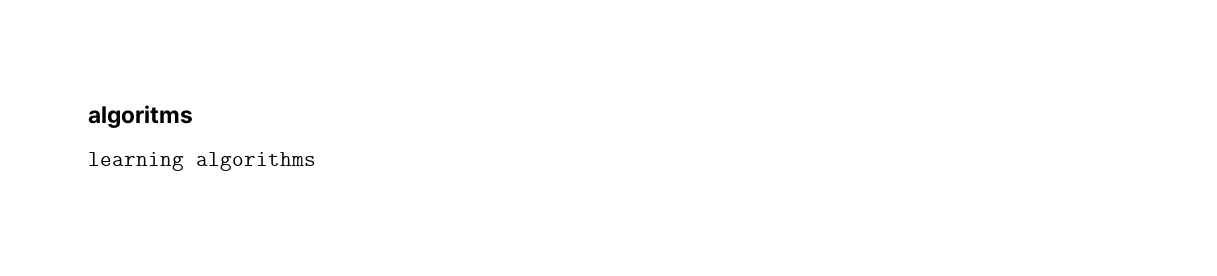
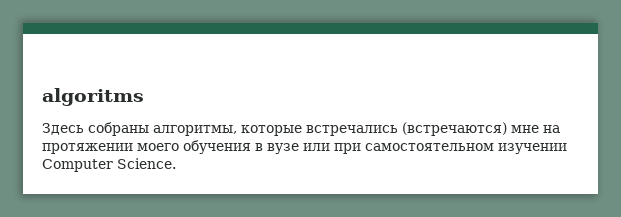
- learning algorithms
+ Здесь собраны алгоритмы, которые встречались (встречаются) мне на протяжении моего обучения в вузе или при самостоятельном изучении Computer Science.

